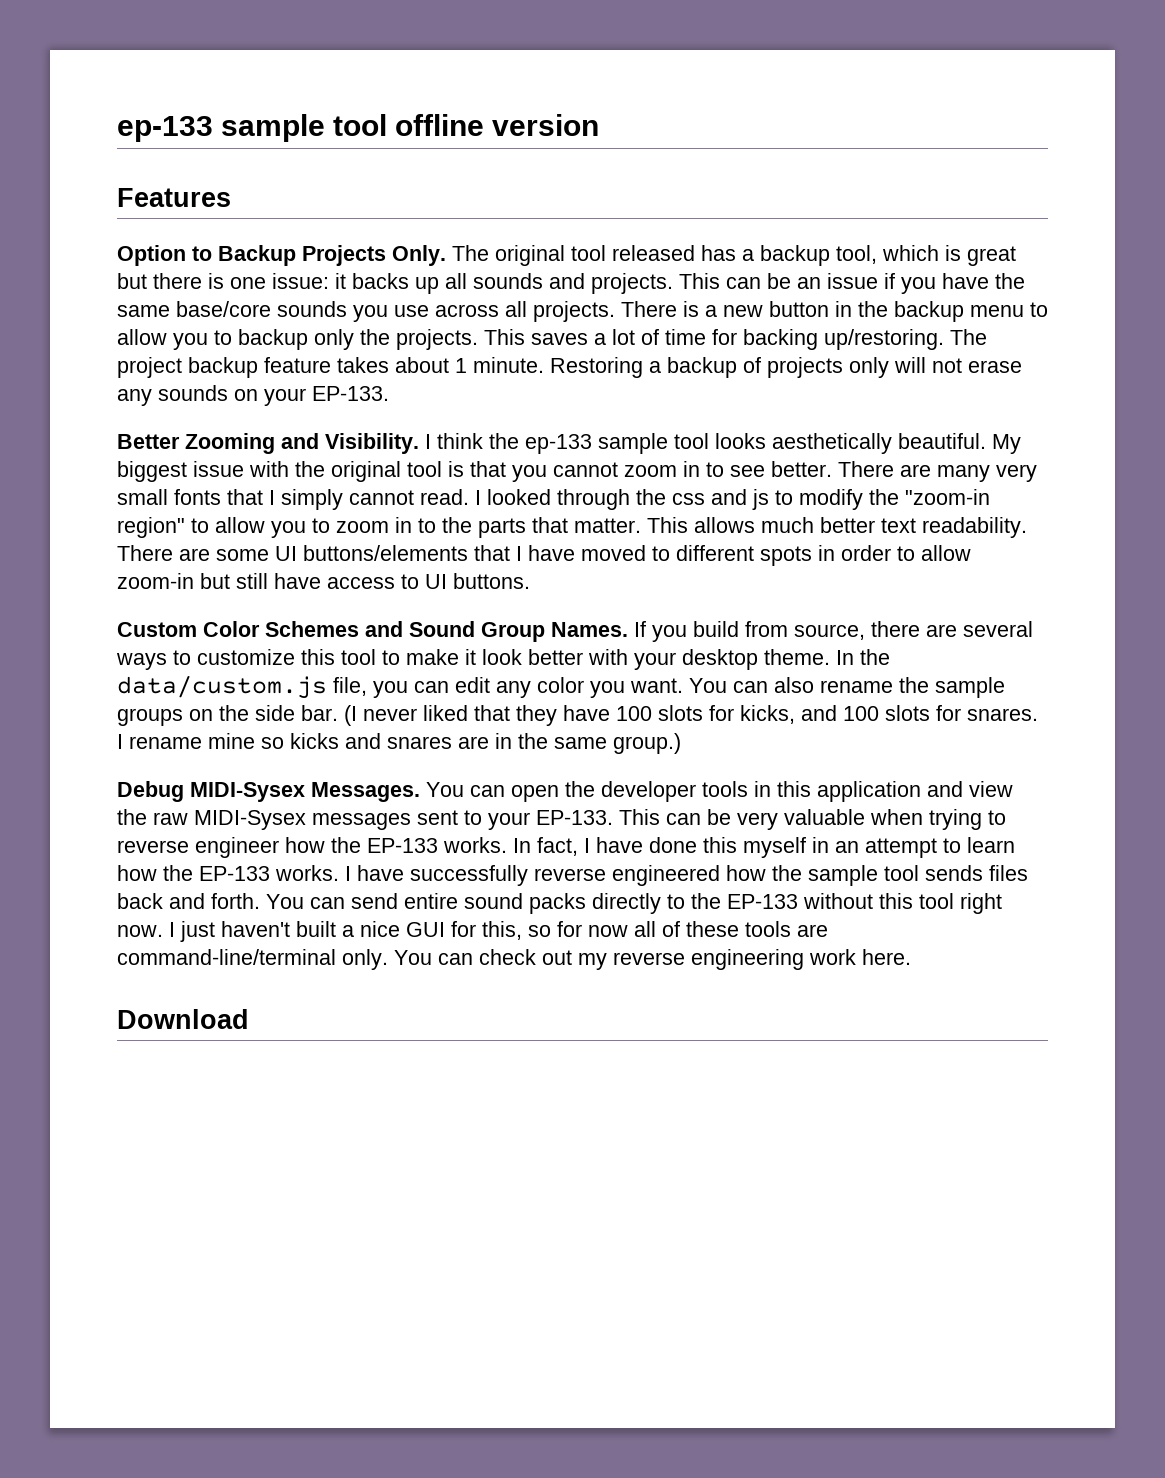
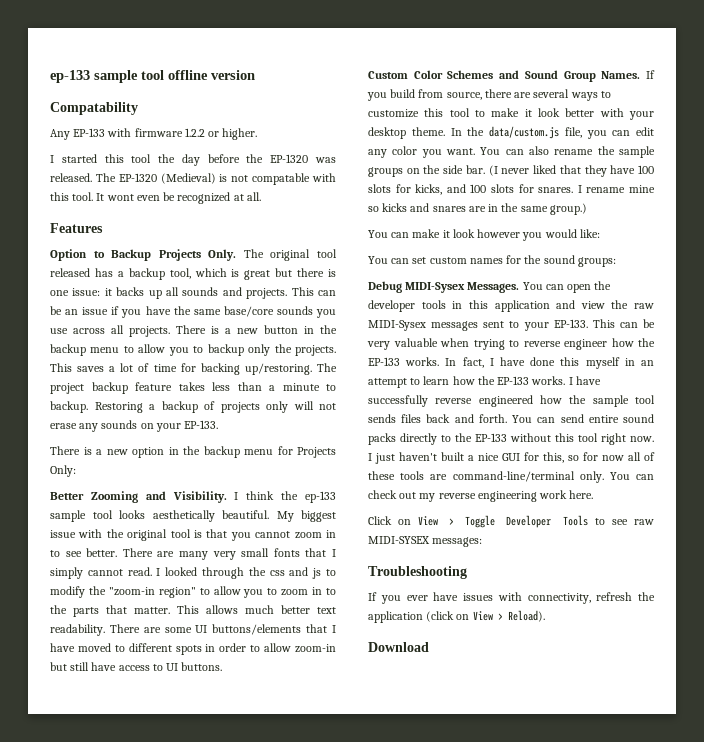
+ Compatability
+ Any EP-133 with firmware 1.2.2 or higher.
+ I started this tool the day before the EP-1320 was released. The EP-1320 (Medieval) is not compatable with this tool. It wont even be recognized at all.
- The project backup feature takes about 1 minute.
+ The project backup feature takes less than a minute to backup.
+ There is a new option in the backup menu for Projects Only:
+ You can make it look however you would like:
+ You can set custom names for the sound groups:
+ Click on View > Toggle Developer Tools to see raw MIDI-SYSEX messages:
+ Troubleshooting
+ If you ever have issues with connectivity, refresh the application (click on View > Reload).

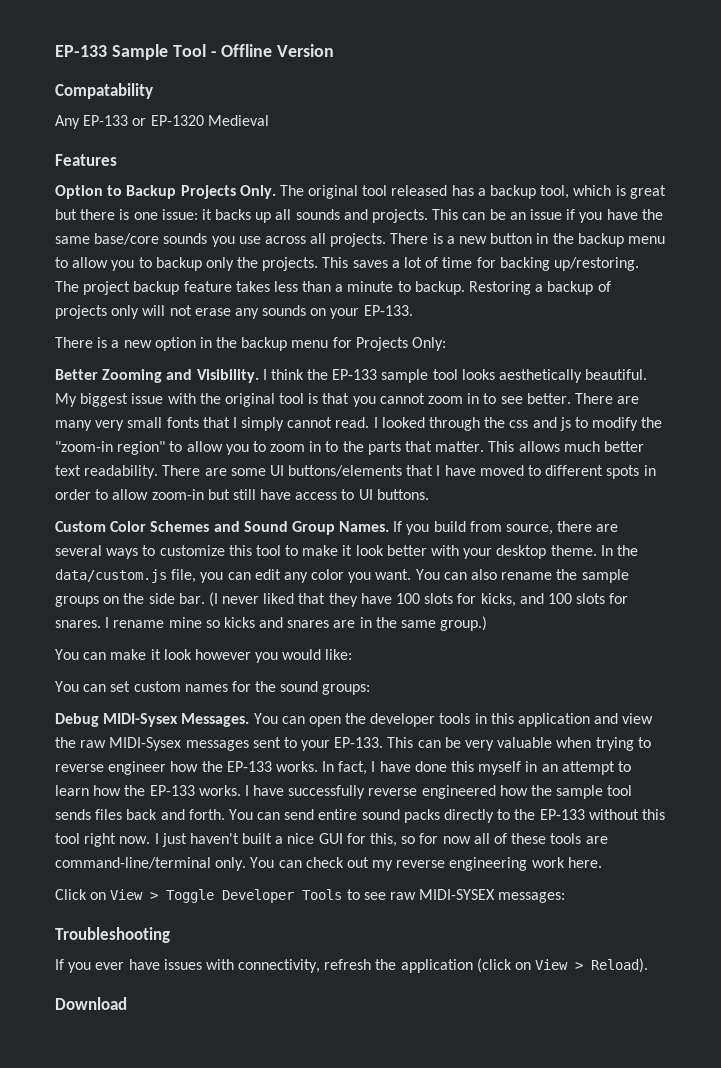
- ep-133 sample tool offline version
+ EP-133 Sample Tool - Offline Version
  Compatability
- Any EP-133 with firmware 1.2.2 or higher.
- I started this tool the day before the EP-1320 was released. The EP-1320 (Medieval) is not compatable with this tool. It wont even be recognized at all.
+ Any EP-133 or EP-1320 Medieval
- I think the ep-133 sample tool looks aesthetically beautiful.
+ I think the EP-133 sample tool looks aesthetically beautiful.

